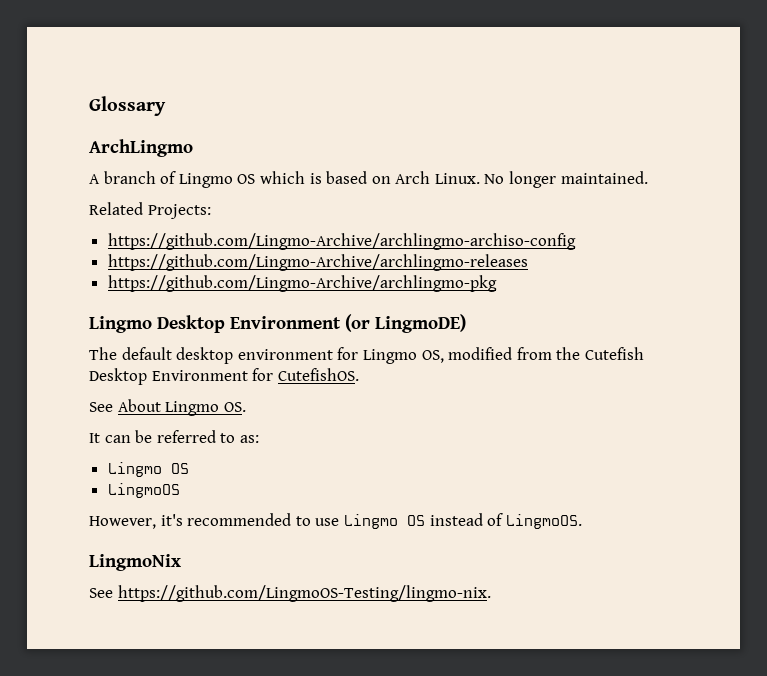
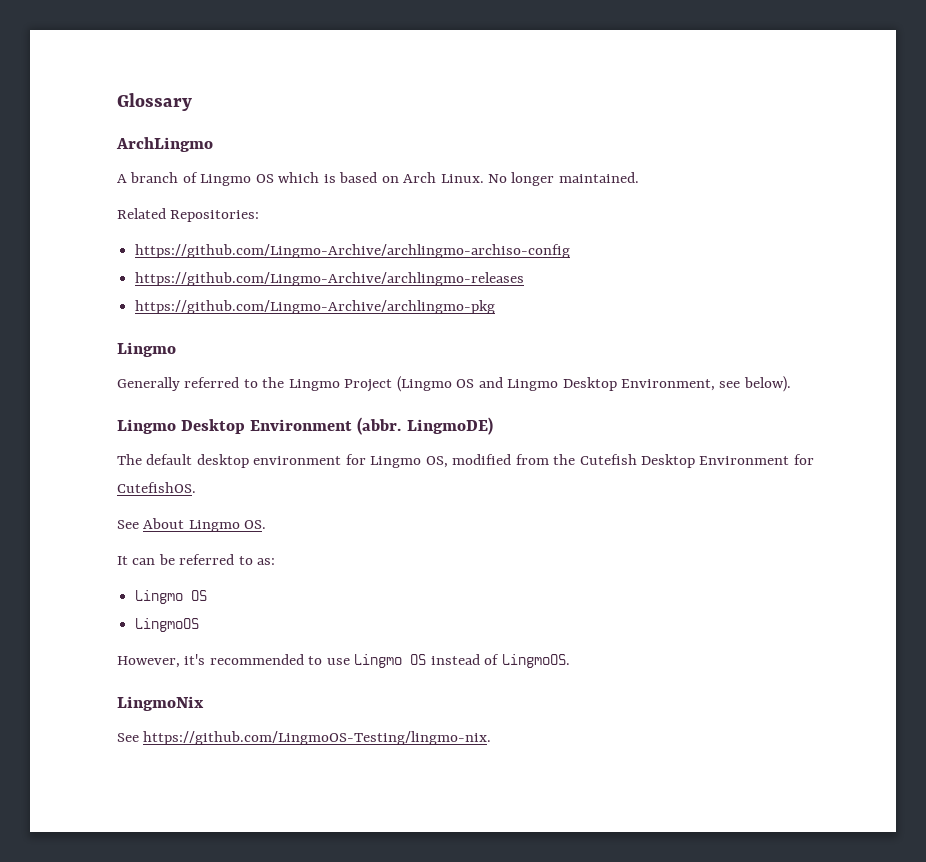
- Related Projects:
+ Related Repositories:
  https://github.com/Lingmo-Archive/archlingmo-pkg
- Lingmo Desktop Environment (or LingmoDE)
+ Lingmo
+ Generally referred to the Lingmo Project (Lingmo OS and Lingmo Desktop Environment, see below).
+ Lingmo Desktop Environment (abbr. LingmoDE)

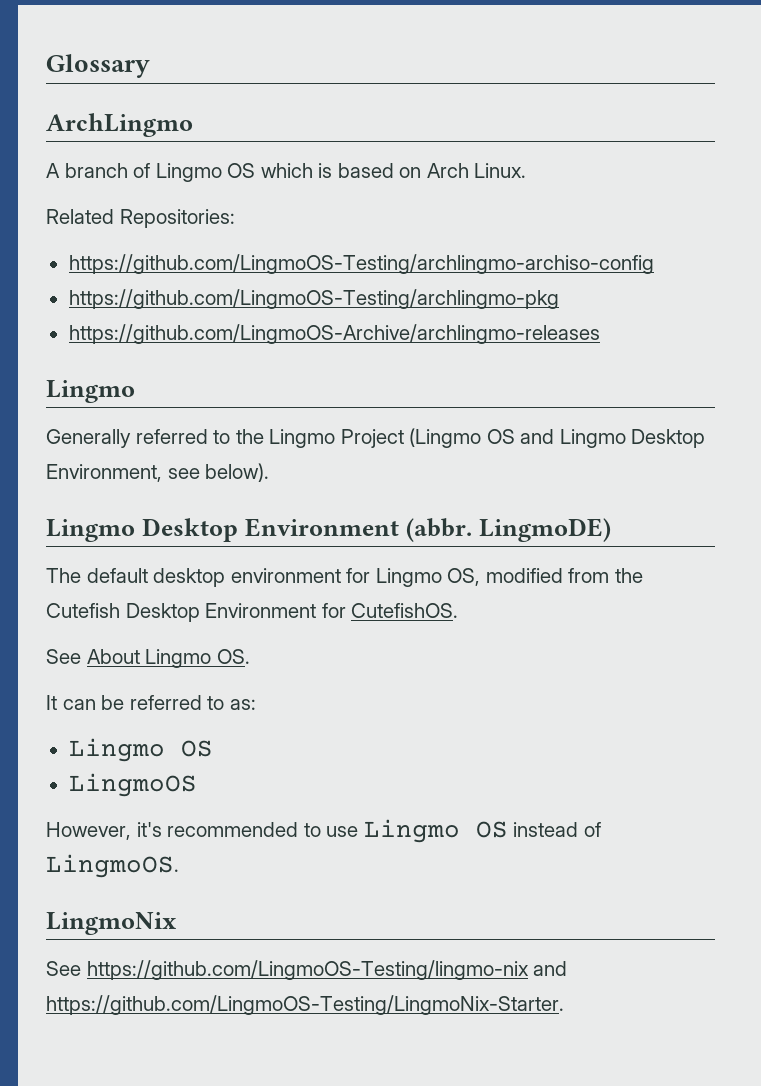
- No longer maintained.
- https://github.com/Lingmo-Archive/archlingmo-archiso-config
- https://github.com/Lingmo-Archive/archlingmo-releases
- https://github.com/Lingmo-Archive/archlingmo-pkg
+ https://github.com/LingmoOS-Testing/archlingmo-archiso-config
+ https://github.com/LingmoOS-Testing/archlingmo-pkg
+ https://github.com/LingmoOS-Archive/archlingmo-releases
- See https://github.com/LingmoOS-Testing/lingmo-nix.
+ See https://github.com/LingmoOS-Testing/lingmo-nix and https://github.com/LingmoOS-Testing/LingmoNix-Starter.

